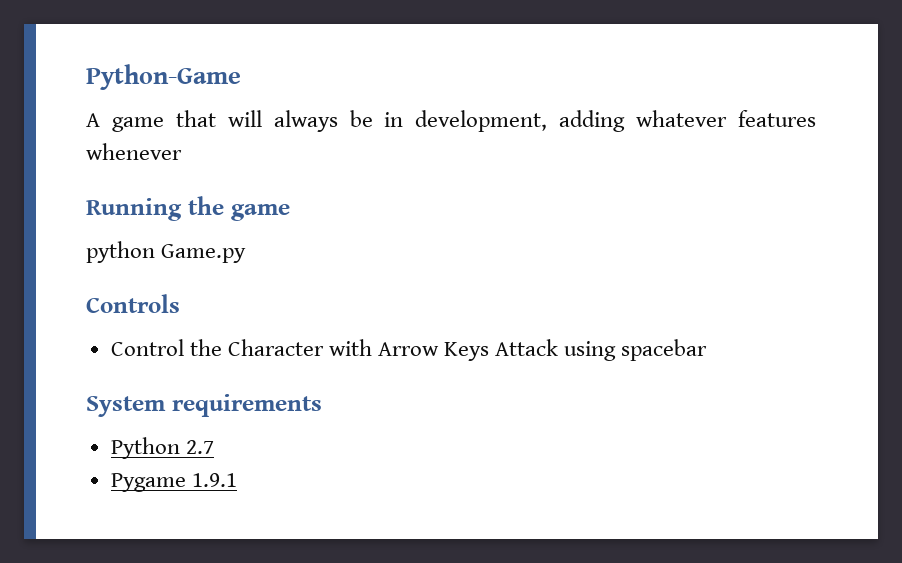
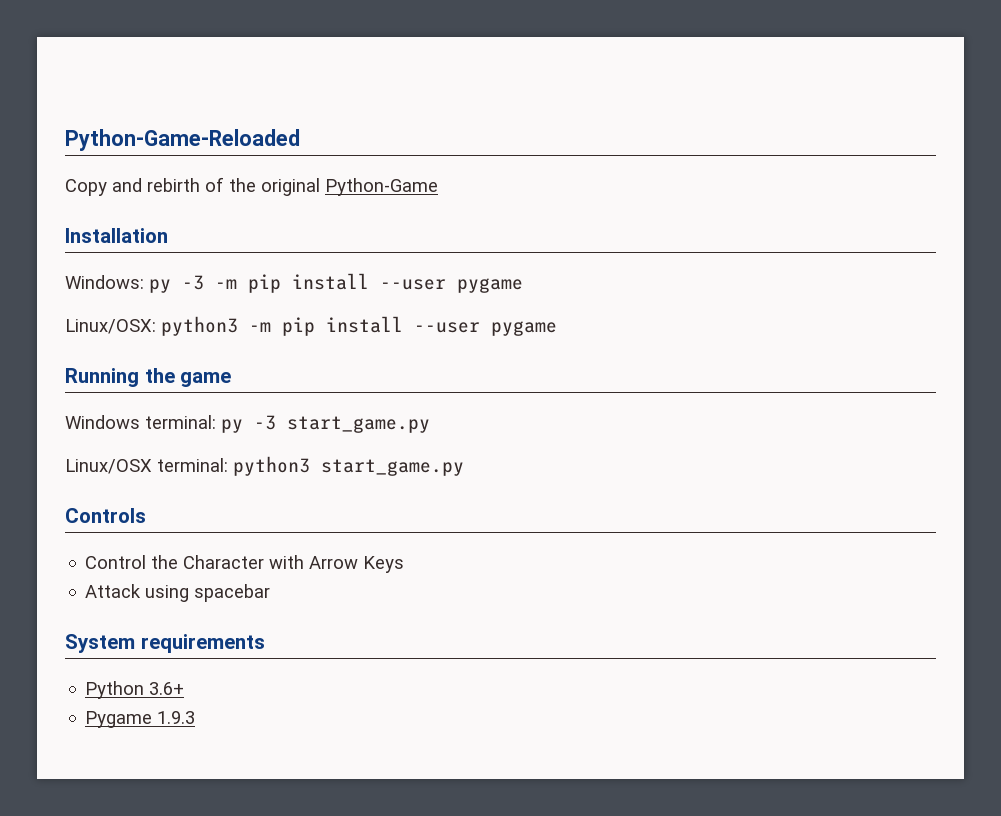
- Python-Game
- A game that will always be in development, adding whatever features whenever
+ Python-Game-Reloaded
+ Copy and rebirth of the original Python-Game
+ Installation
+ Windows: py -3 -m pip install --user pygame
+ Linux/OSX: python3 -m pip install --user pygame
  Running the game
- python Game.py
+ Windows terminal: py -3 start_game.py
+ Linux/OSX terminal: python3 start_game.py
- Control the Character with Arrow Keys Attack using spacebar
+ Control the Character with Arrow Keys
+ Attack using spacebar
- Python 2.7
+ Python 3.6+
- Pygame 1.9.1
+ Pygame 1.9.3

